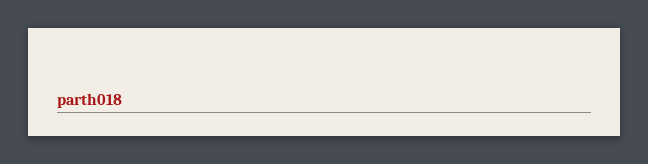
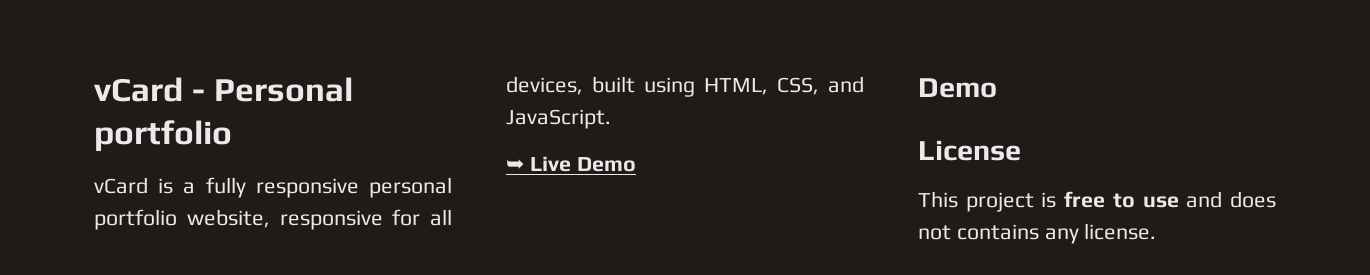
- parth018
+ vCard - Personal portfolio
+ vCard is a fully responsive personal portfolio website, responsive for all devices, built using HTML, CSS, and JavaScript.
+ ➥ Live Demo
+ Demo
+ License
+ This project is free to use and does not contains any license.

